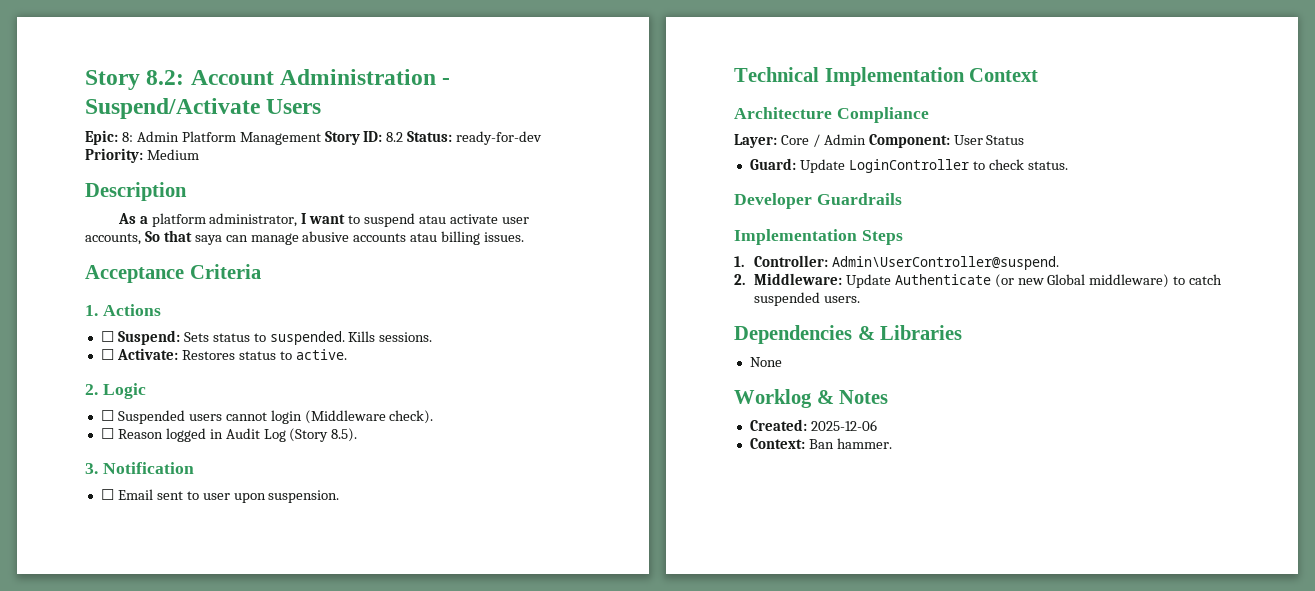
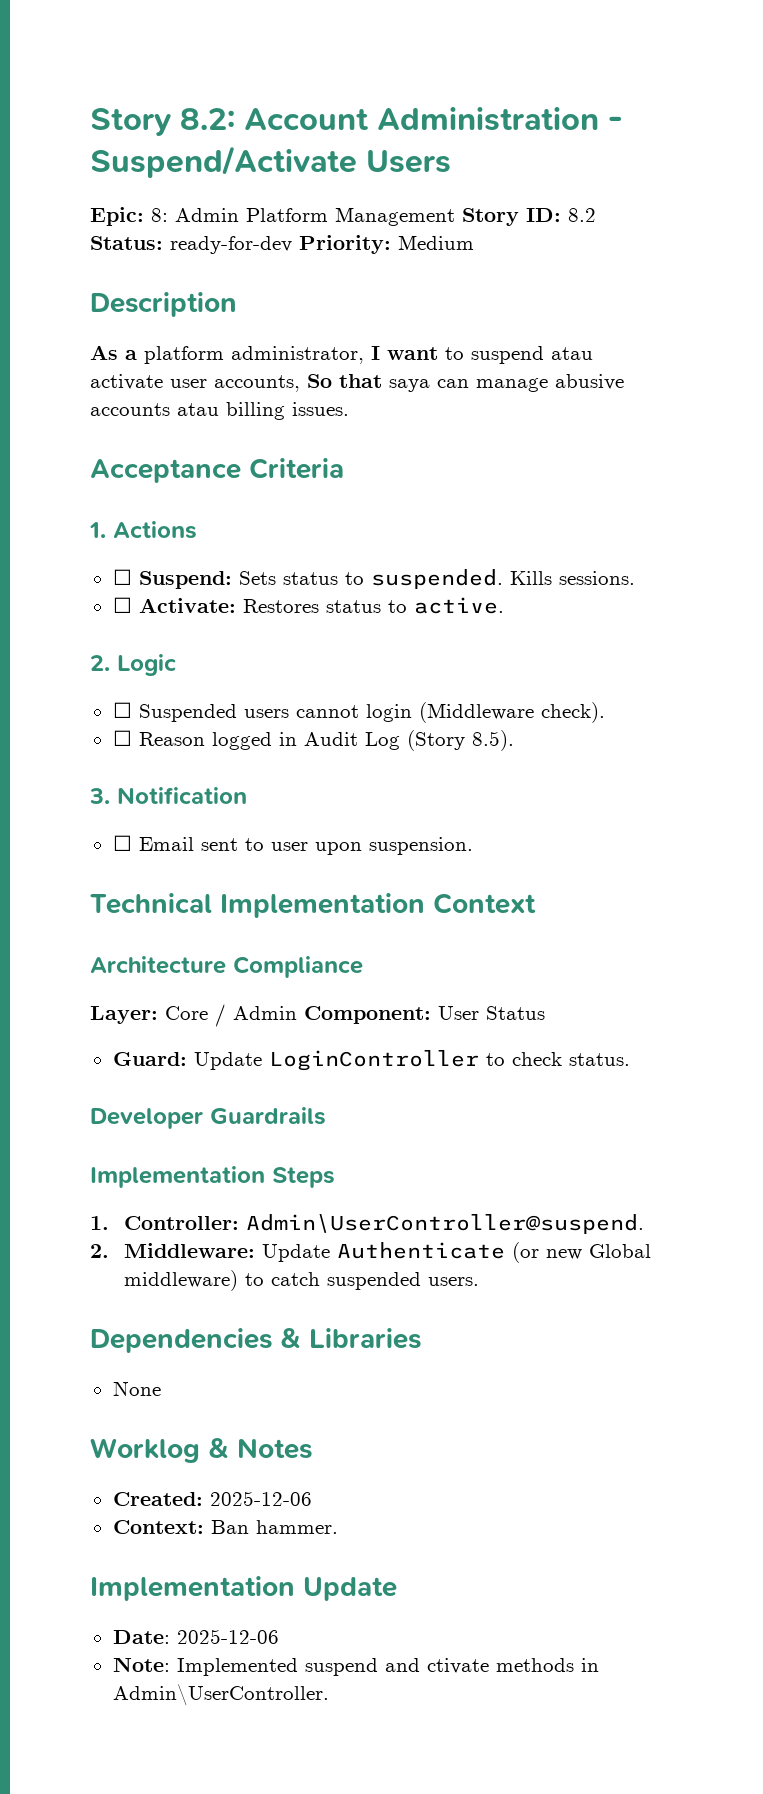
+ Implementation Update
+ Date: 2025-12-06
+ Note: Implemented suspend and ctivate methods in Admin\UserController.

